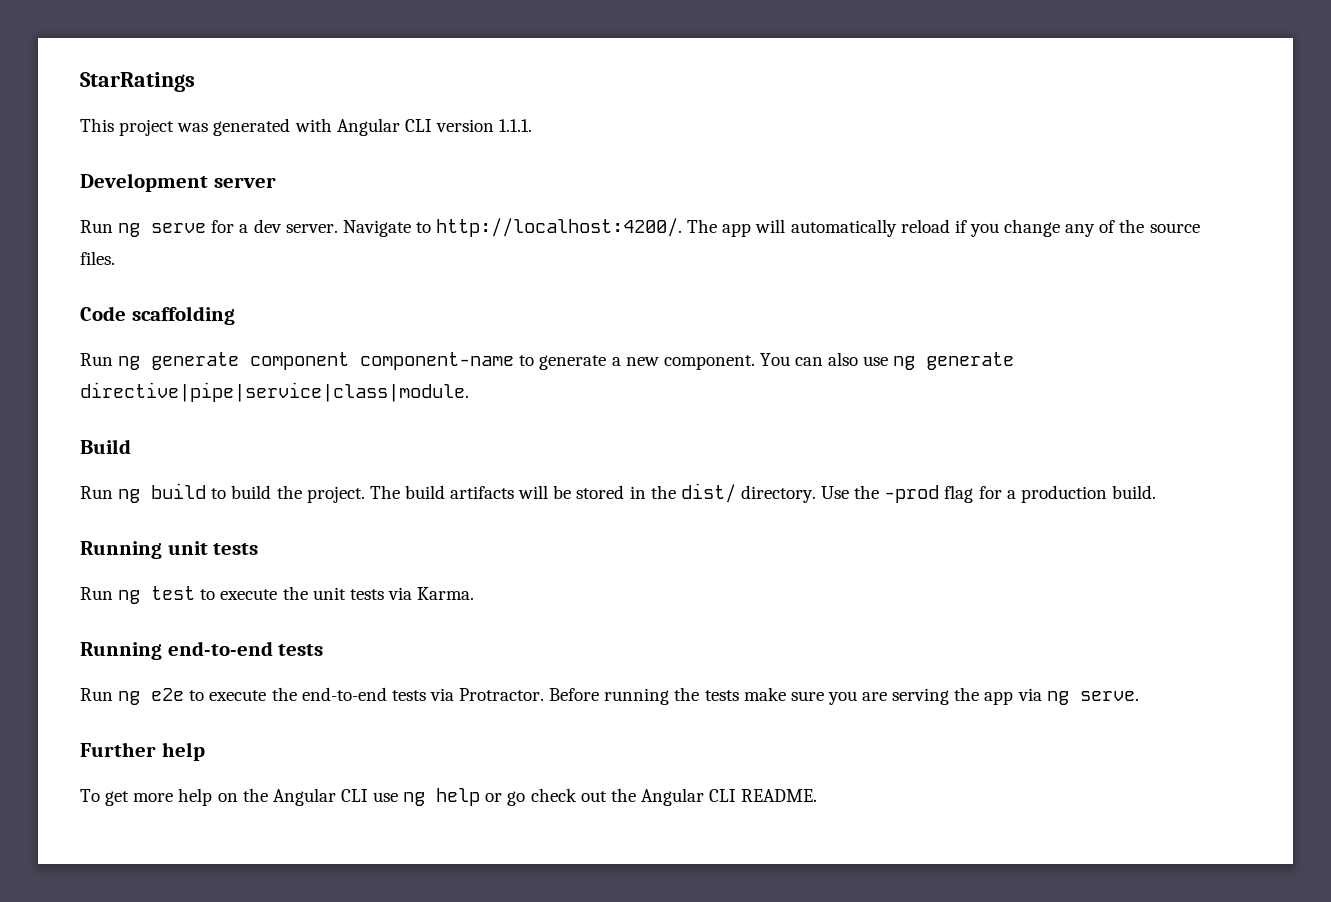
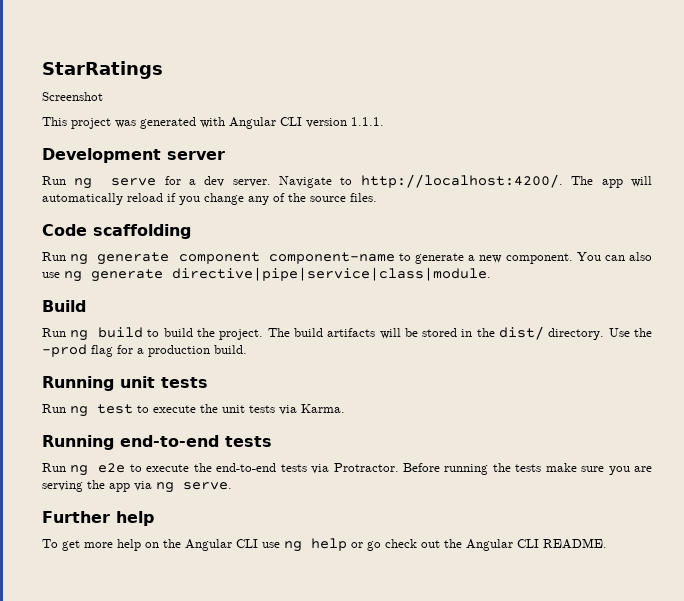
+ Screenshot

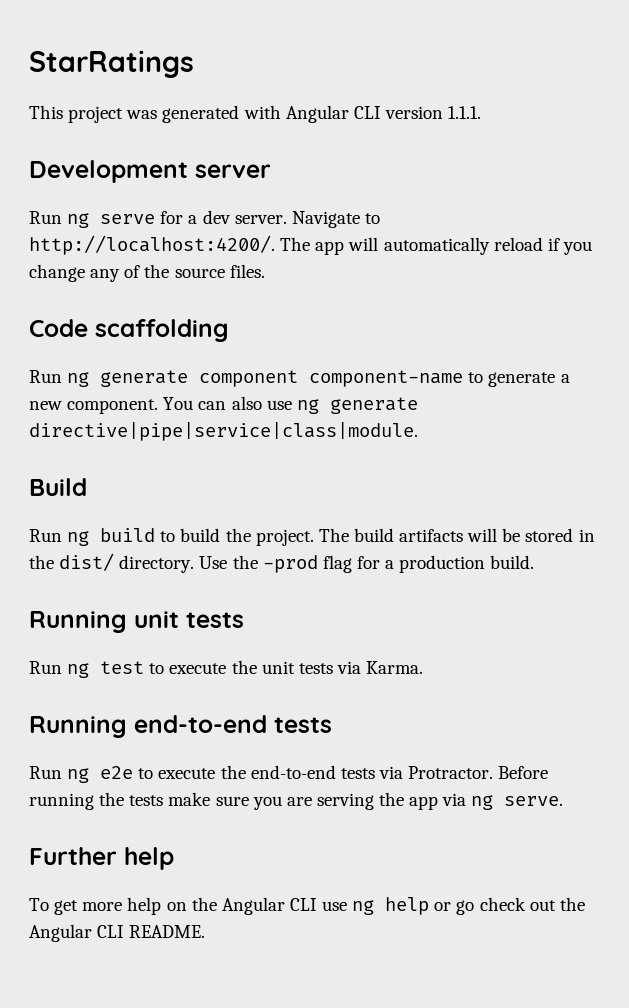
- Screenshot

